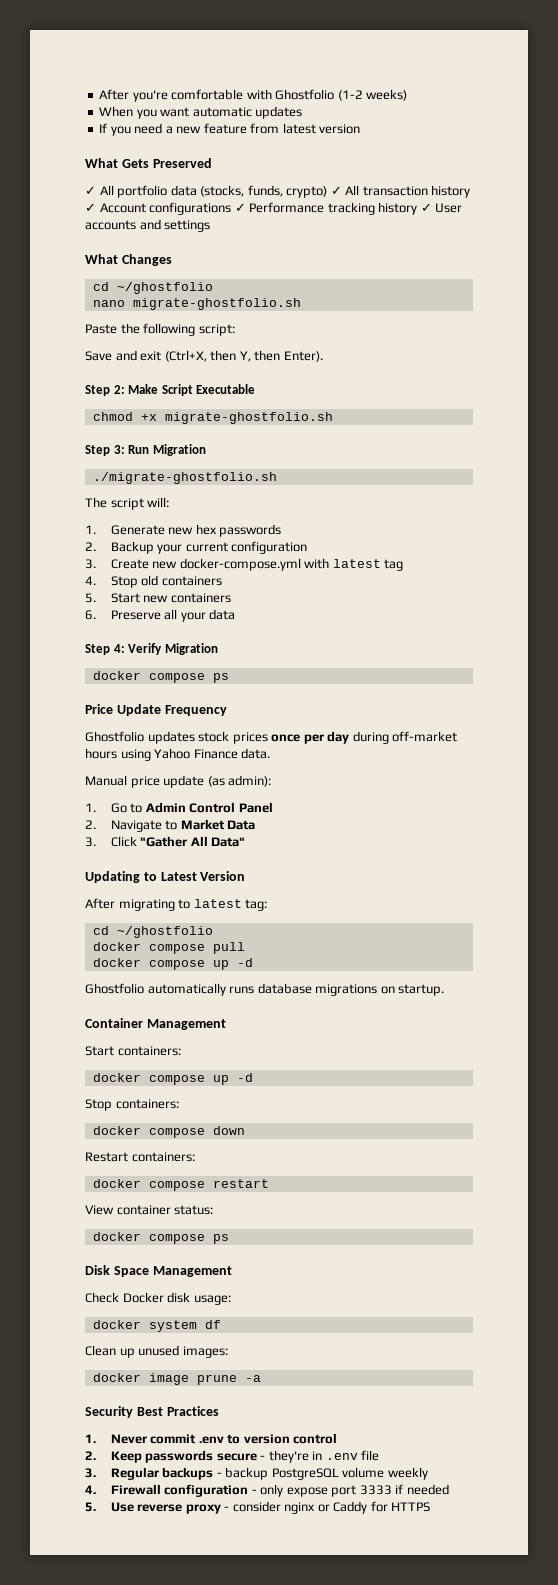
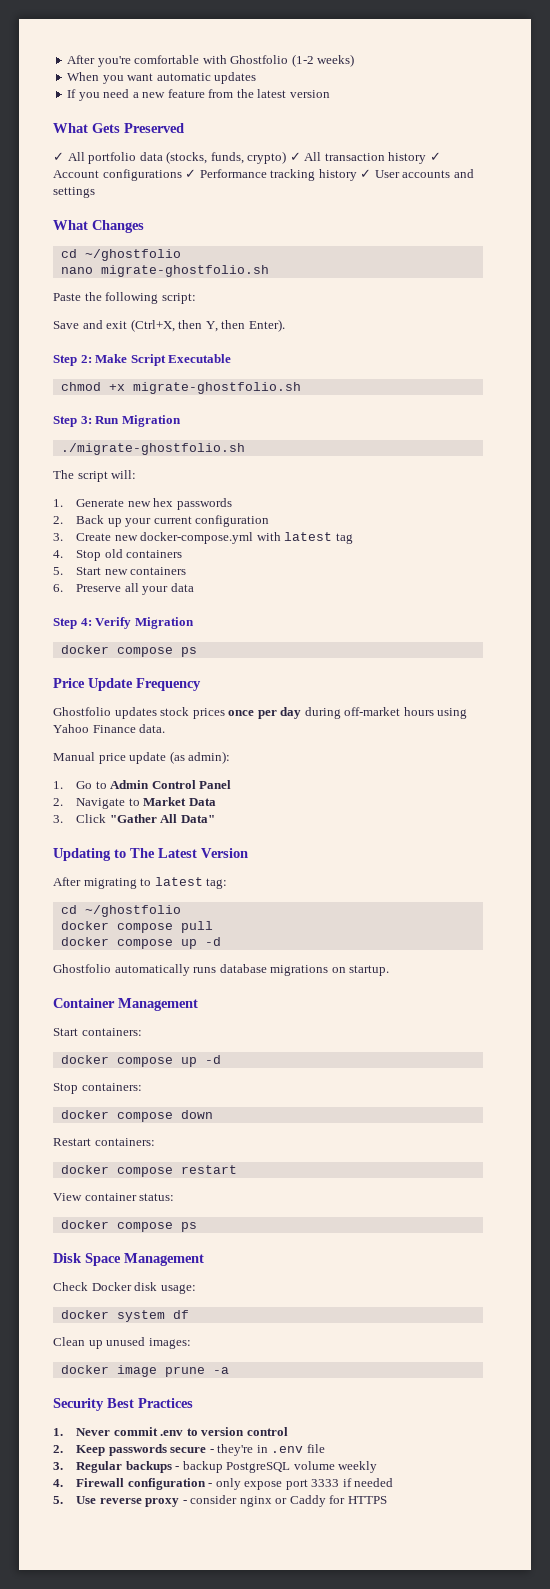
- If you need a new feature from latest version
+ If you need a new feature from the latest version
- 2. Backup your current configuration
+ 2. Back up your current configuration
- Updating to Latest Version
+ Updating to The Latest Version

